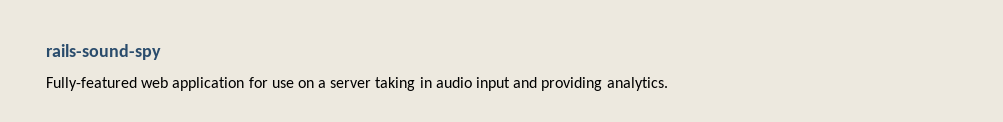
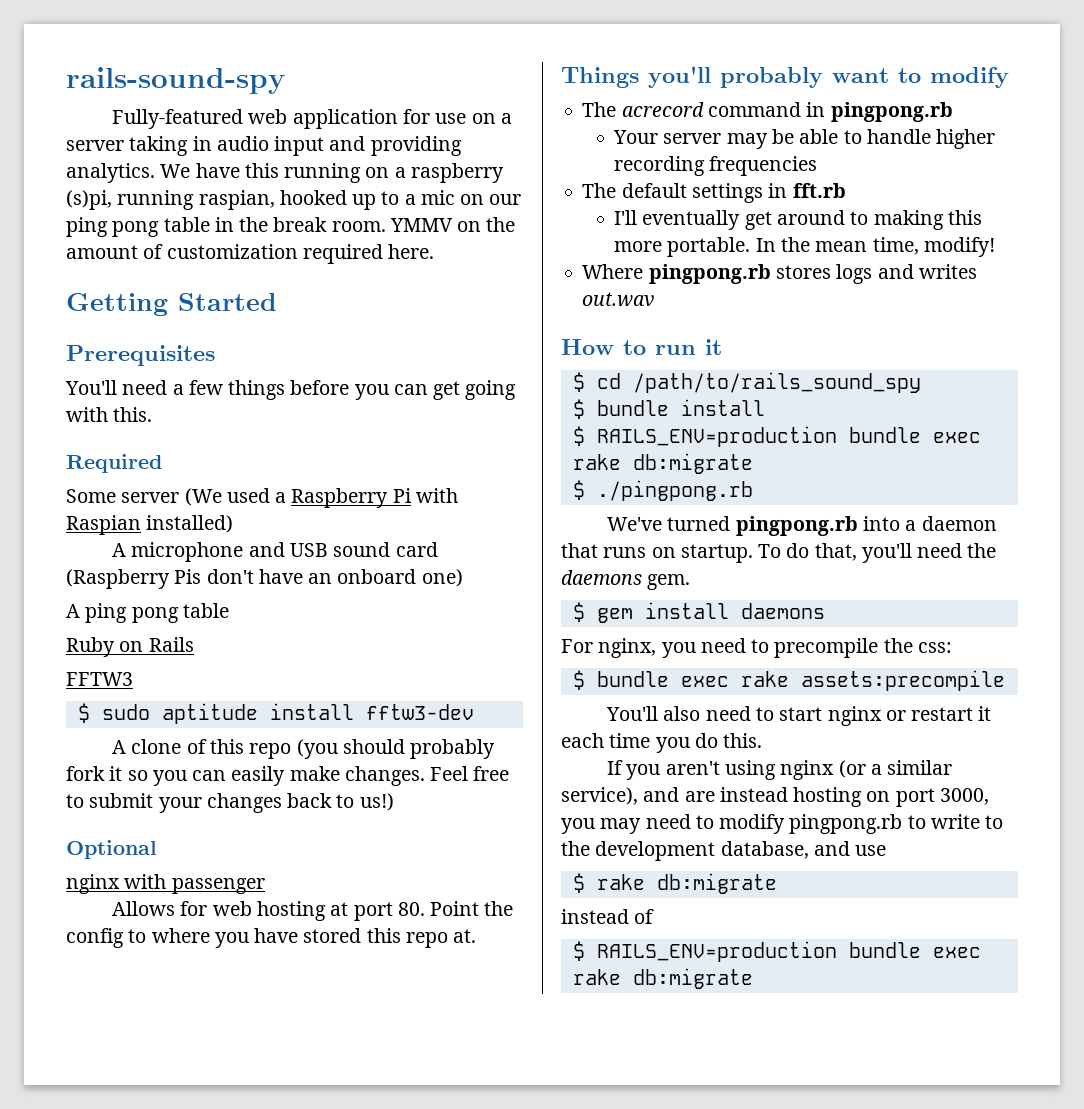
+ We have this running on a raspberry (s)pi, running raspian, hooked up to a mic on our ping pong table in the break room. YMMV on the amount of customization required here.
+ Getting Started
+ Prerequisites
+ You'll need a few things before you can get going with this.
+ Required
+ Some server (We used a Raspberry Pi with Raspian installed)
+ A microphone and USB sound card (Raspberry Pis don't have an onboard one)
+ A ping pong table
+ Ruby on Rails
+ FFTW3
+ $ sudo aptitude install fftw3-dev
+ A clone of this repo (you should probably fork it so you can easily make changes. Feel free to submit your changes back to us!)
+ Optional
+ nginx with passenger
+ Allows for web hosting at port 80. Point the config to where you have stored this repo at.
+ Things you'll probably want to modify
+ The acrecord command in pingpong.rb
+ Your server may be able to handle higher recording frequencies
+ The default settings in fft.rb
+ I'll eventually get around to making this more portable. In the mean time, modify!
+ Where pingpong.rb stores logs and writes out.wav
+ How to run it
+ $ cd /path/to/rails_sound_spy
+ $ bundle install
+ $ RAILS_ENV=production bundle exec rake db:migrate
+ $ ./pingpong.rb
+ We've turned pingpong.rb into a daemon that runs on startup. To do that, you'll need the daemons gem.
+ $ gem install daemons
+ For nginx, you need to precompile the css:
+ $ bundle exec rake assets:precompile
+ You'll also need to start nginx or restart it each time you do this.
+ If you aren't using nginx (or a similar service), and are instead hosting on port 3000, you may need to modify pingpong.rb to write to the development database, and use
+ $ rake db:migrate
+ instead of
+ $ RAILS_ENV=production bundle exec rake db:migrate

